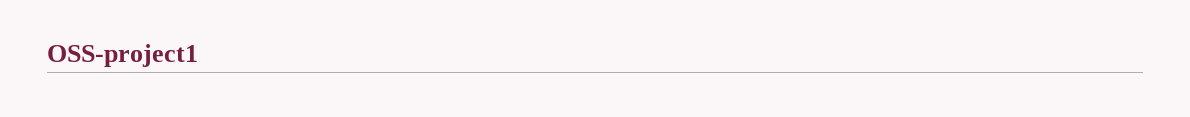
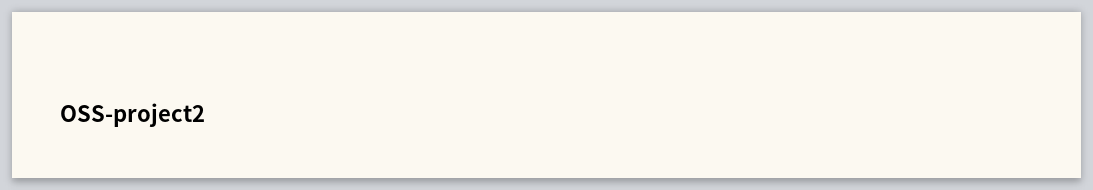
- OSS-project1
+ OSS-project2

